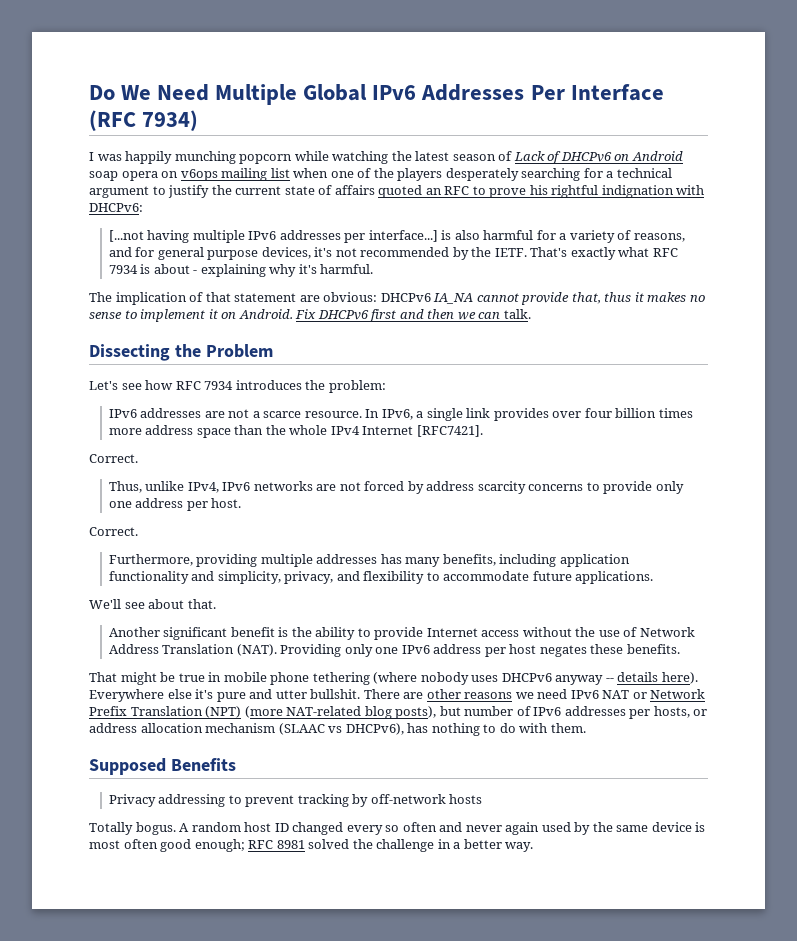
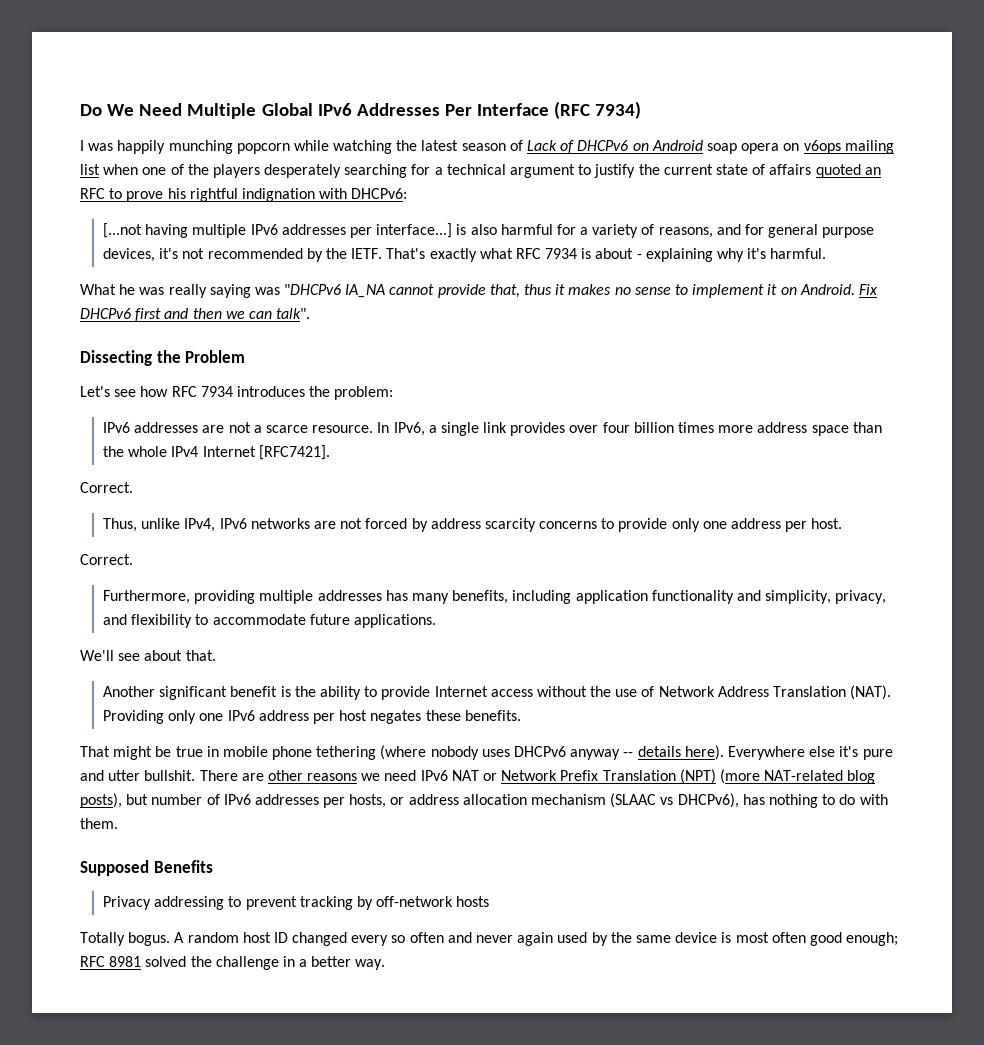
- The implication of that statement are obvious: DHCPv6 IA_NA cannot provide that, thus it makes no sense to implement it on Android.
+ What he was really saying was "DHCPv6 IA_NA cannot provide that, thus it makes no sense to implement it on Android.
- Fix DHCPv6 first and then we can talk.
+ Fix DHCPv6 first and then we can talk".

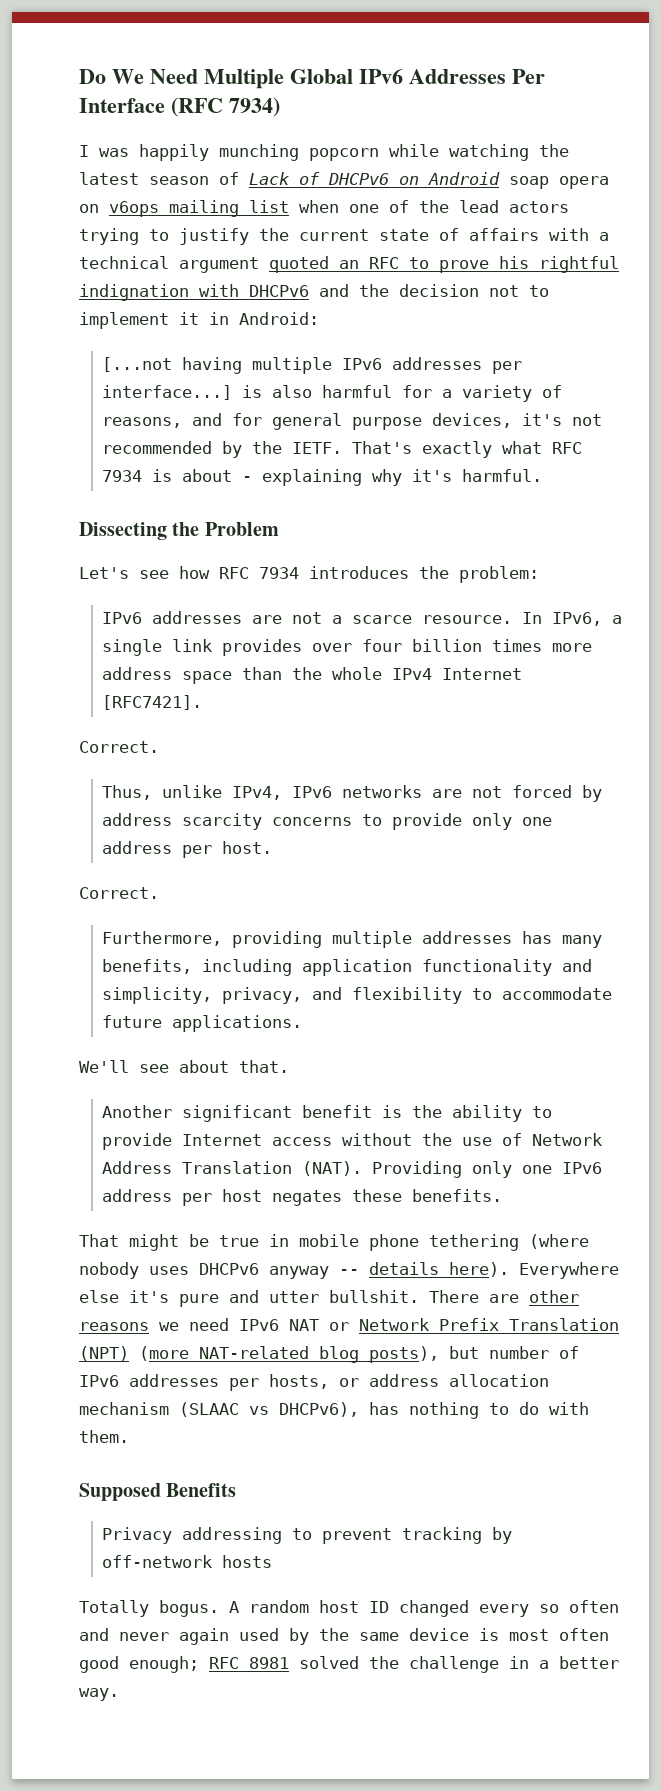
- I was happily munching popcorn while watching the latest season of Lack of DHCPv6 on Android soap opera on v6ops mailing list when one of the players desperately searching for a technical argument to justify the current state of affairs quoted an RFC to prove his rightful indignation with DHCPv6:
+ I was happily munching popcorn while watching the latest season of Lack of DHCPv6 on Android soap opera on v6ops mailing list when one of the lead actors trying to justify the current state of affairs with a technical argument quoted an RFC to prove his rightful indignation with DHCPv6 and the decision not to implement it in Android:
- What he was really saying was "DHCPv6 IA_NA cannot provide that, thus it makes no sense to implement it on Android. Fix DHCPv6 first and then we can talk".

